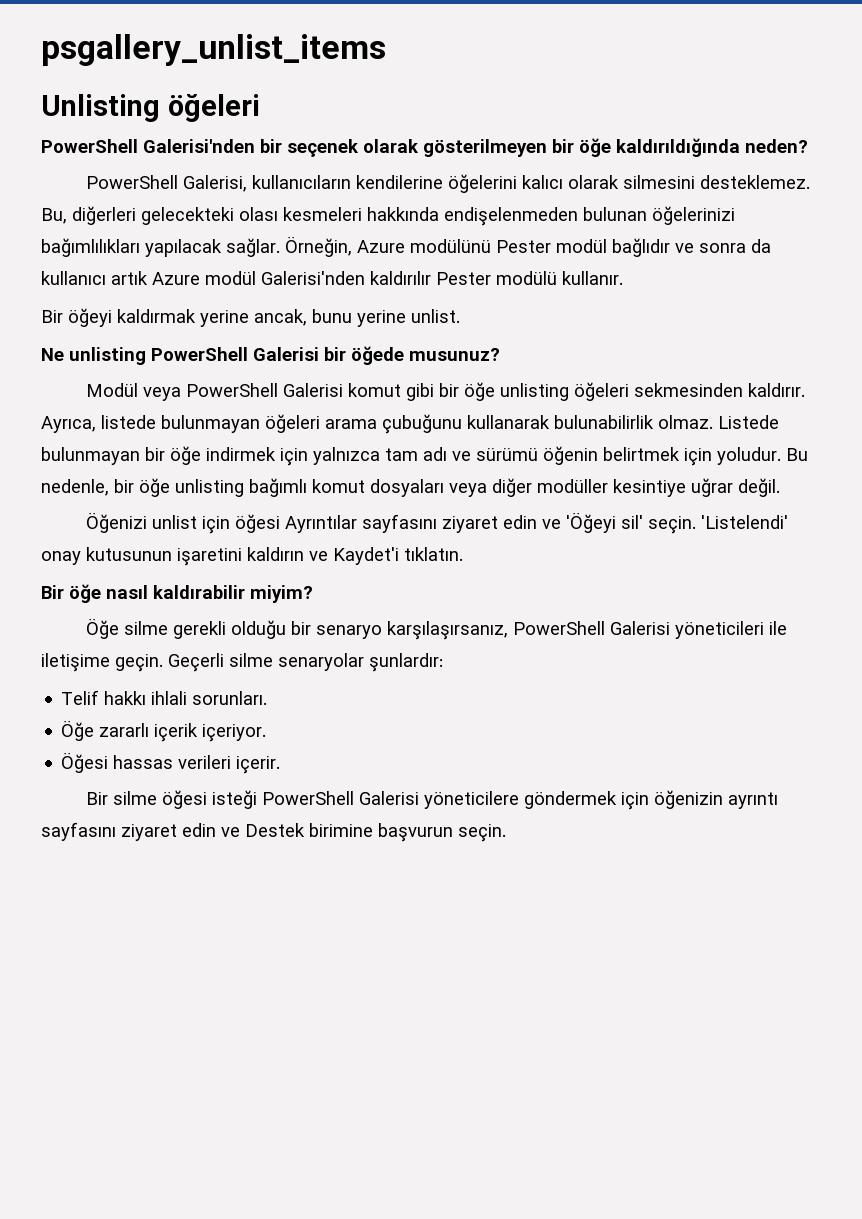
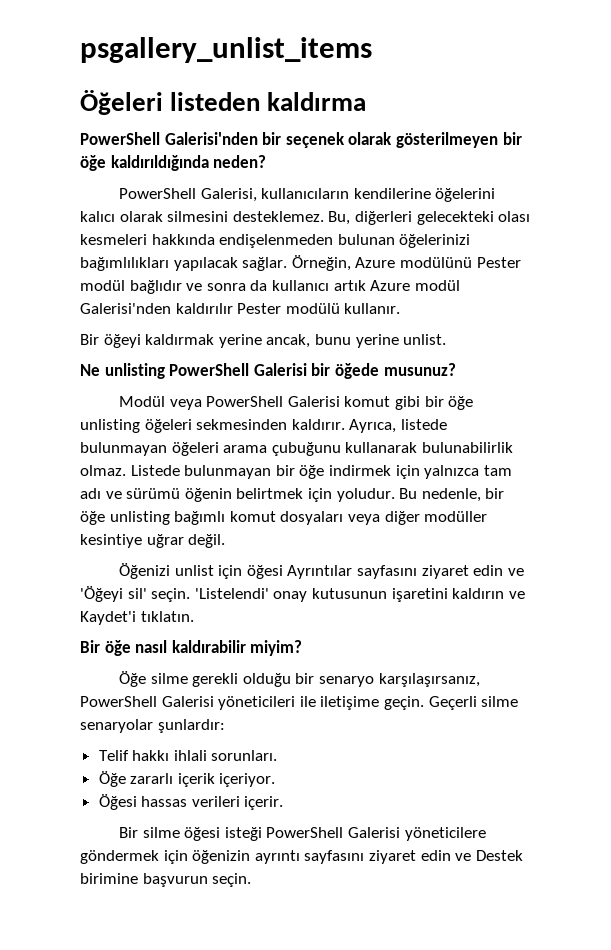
- Unlisting öğeleri
+ Öğeleri listeden kaldırma

